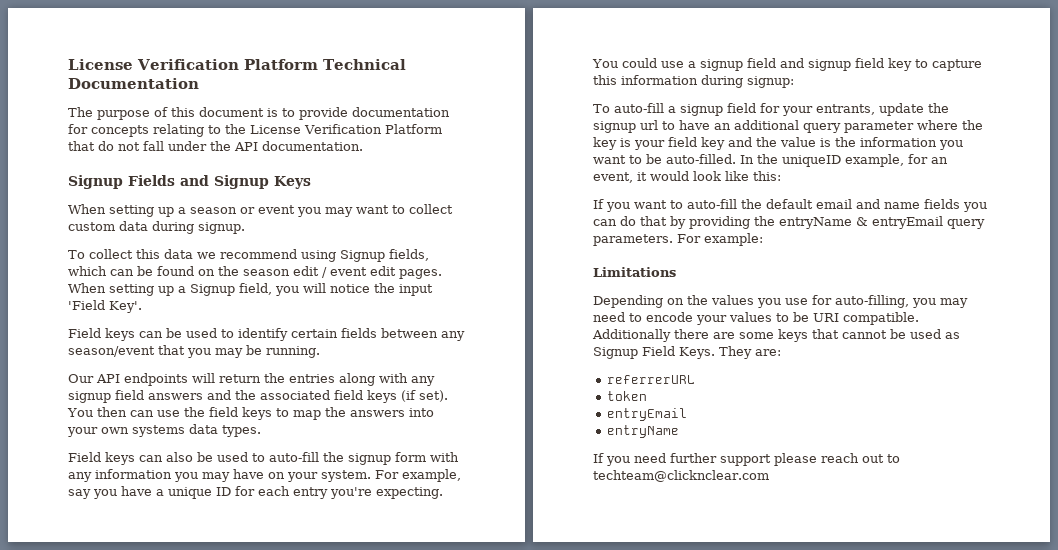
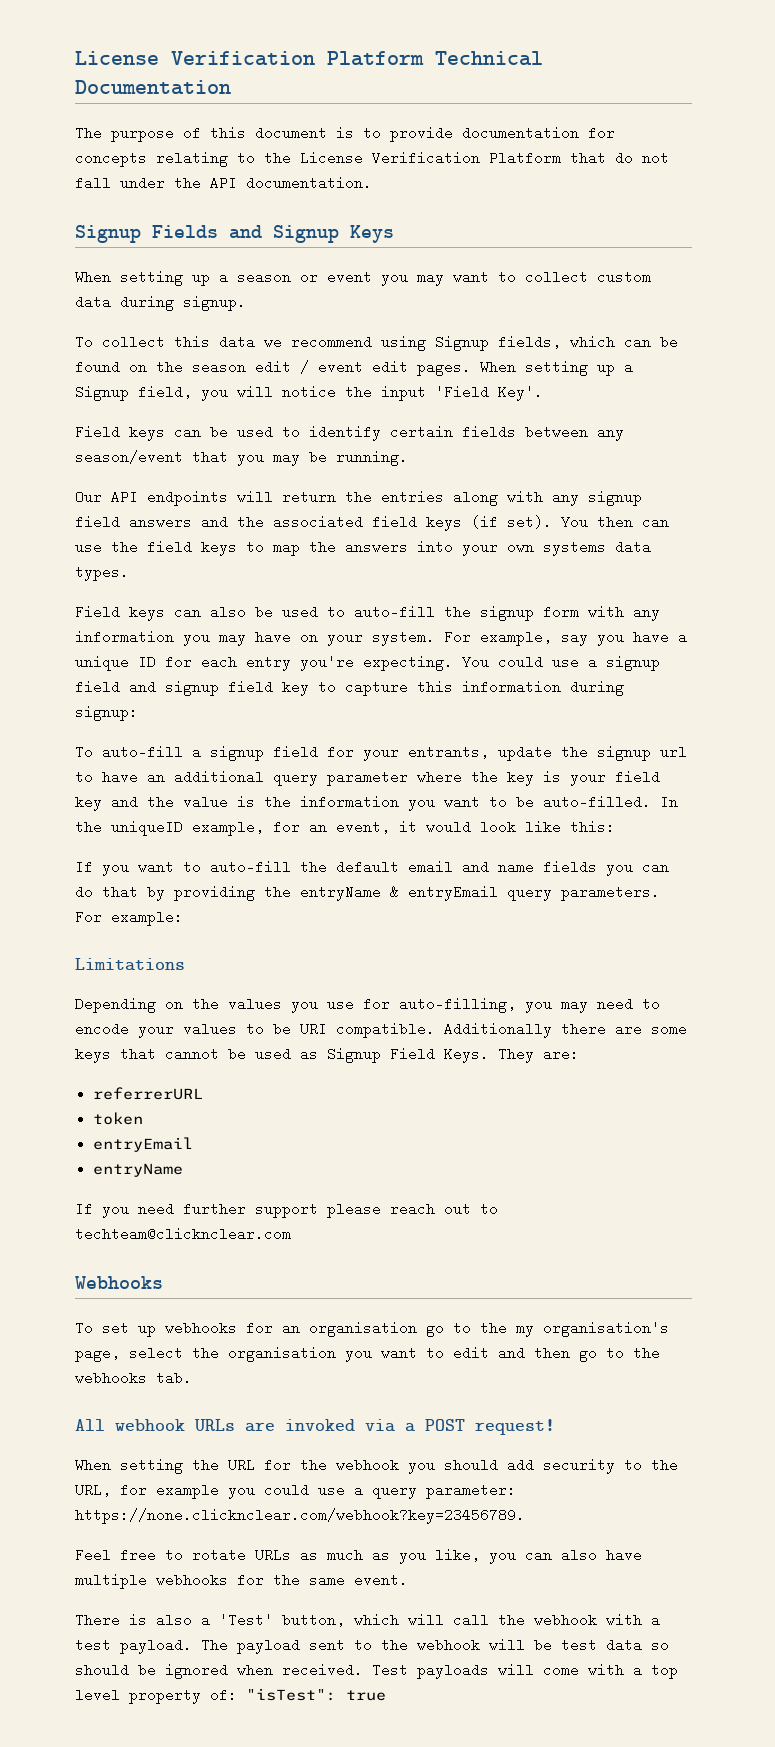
+ Webhooks
+ To set up webhooks for an organisation go to the my organisation's page, select the organisation you want to edit and then go to the webhooks tab.
+ All webhook URLs are invoked via a POST request!
+ When setting the URL for the webhook you should add security to the URL, for example you could use a query parameter: https://none.clicknclear.com/webhook?key=23456789.
+ Feel free to rotate URLs as much as you like, you can also have multiple webhooks for the same event.
+ There is also a 'Test' button, which will call the webhook with a test payload. The payload sent to the webhook will be test data so should be ignored when received. Test payloads will come with a top level property of: "isTest": true

